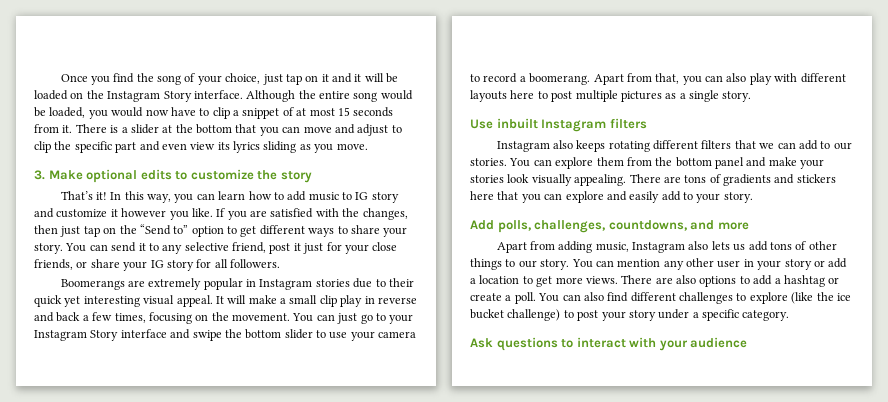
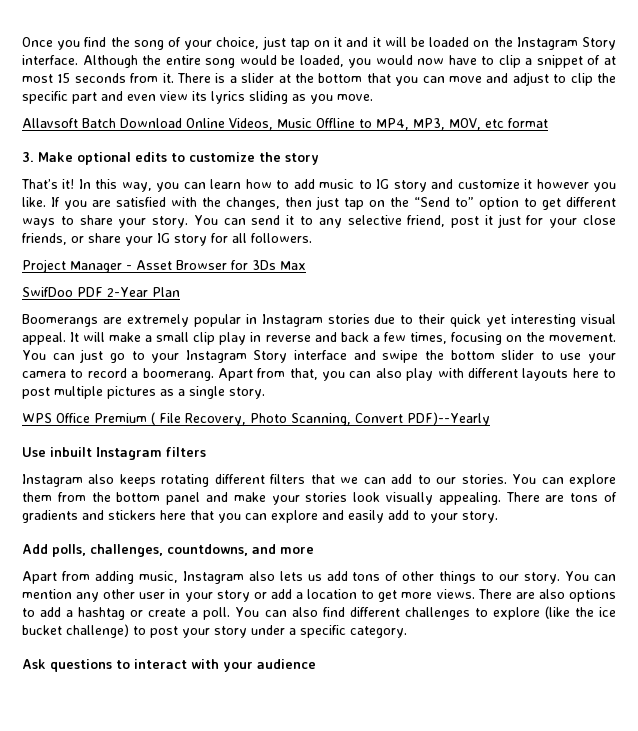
+ Allavsoft Batch Download Online Videos, Music Offline to MP4, MP3, MOV, etc format
+ Project Manager - Asset Browser for 3Ds Max
+ SwifDoo PDF 2-Year Plan
+ WPS Office Premium ( File Recovery, Photo Scanning, Convert PDF)--Yearly

